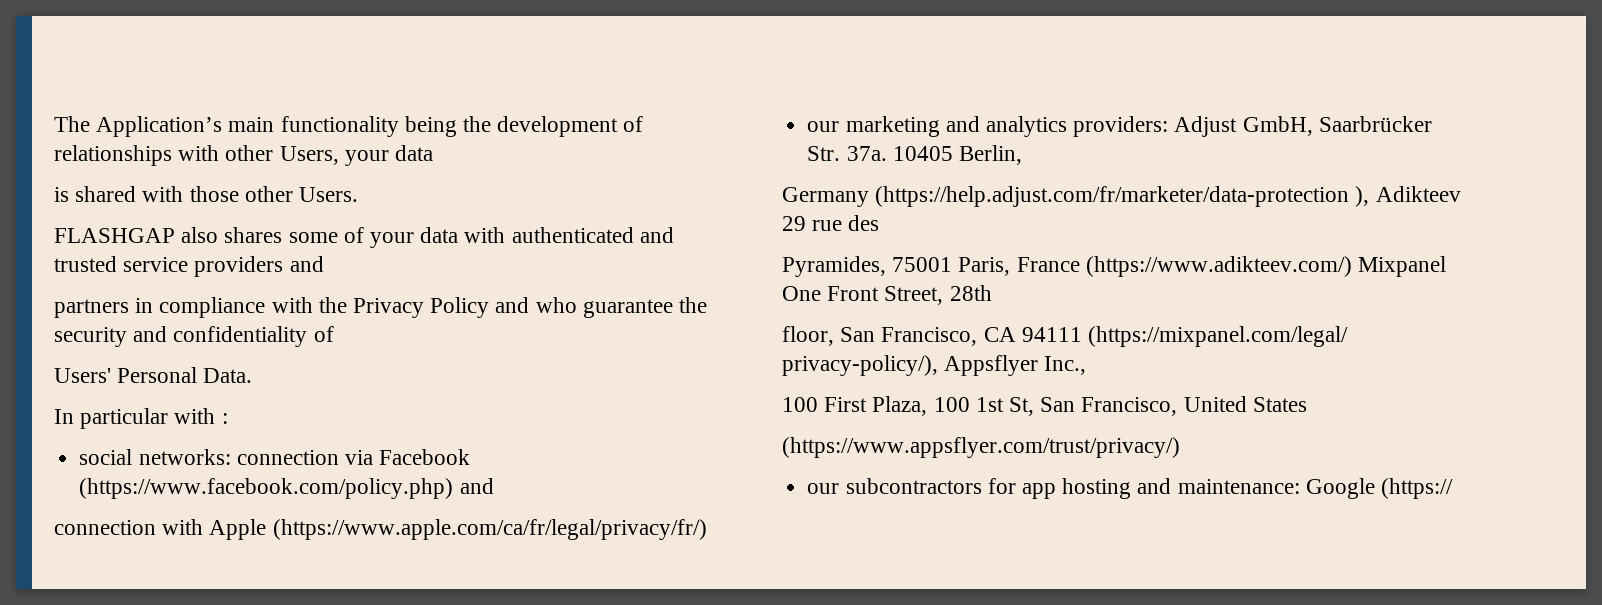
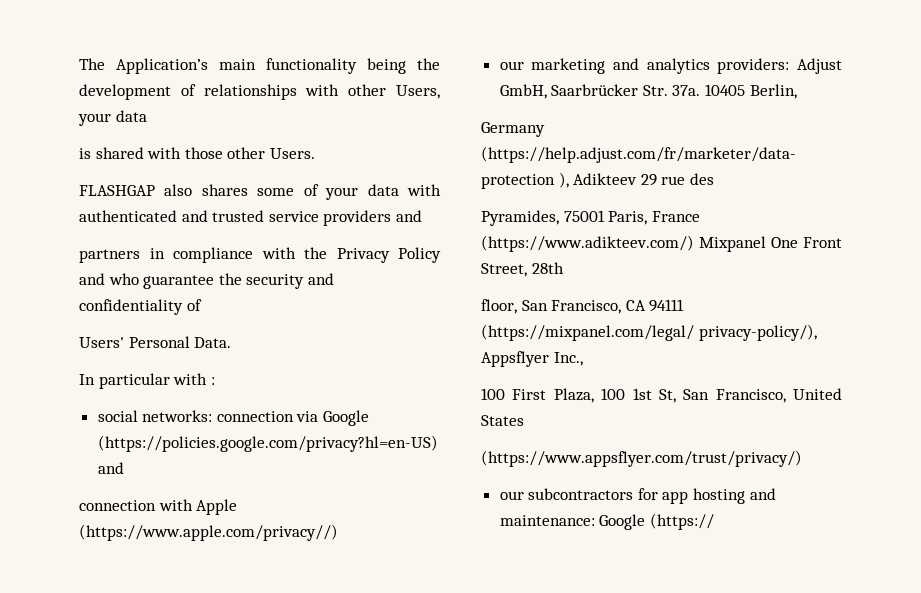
- social networks: connection via Facebook (https://www.facebook.com/policy.php) and
+ social networks: connection via Google (https://policies.google.com/privacy?hl=en-US) and
- connection with Apple (https://www.apple.com/ca/fr/legal/privacy/fr/)
+ connection with Apple (https://www.apple.com/privacy//)

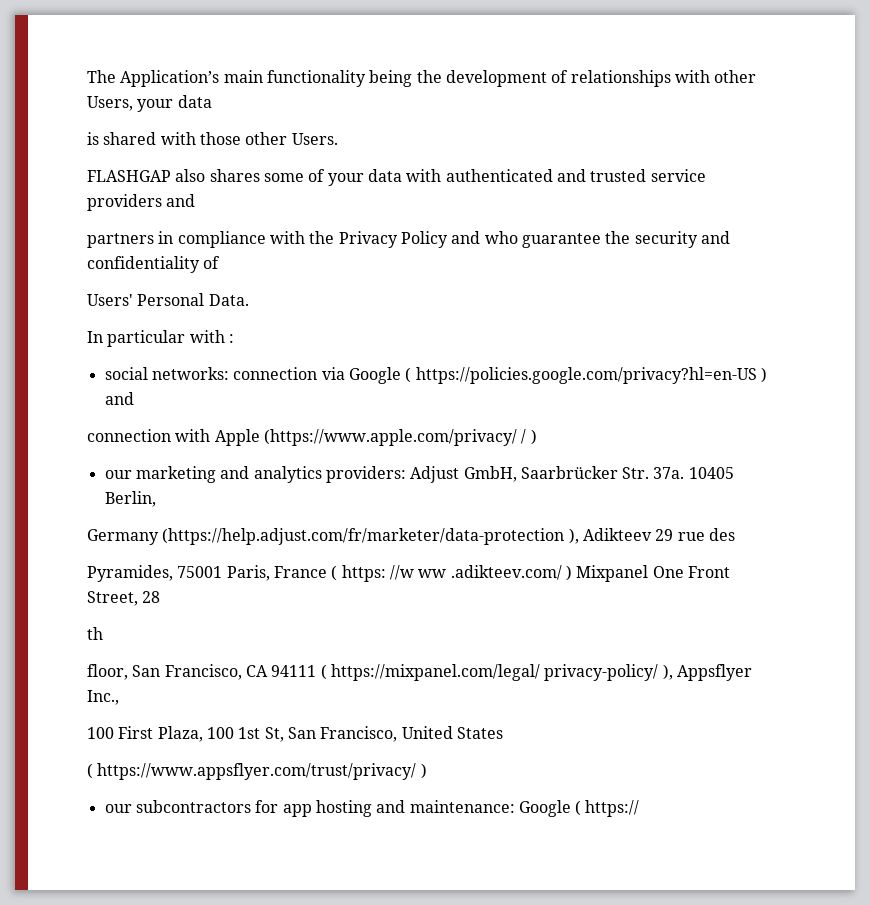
- social networks: connection via Google (https://policies.google.com/privacy?hl=en-US) and
+ social networks: connection via Google ( https://policies.google.com/privacy?hl=en-US ) and
- connection with Apple (https://www.apple.com/privacy//)
+ connection with Apple (https://www.apple.com/privacy/ / )
- Pyramides, 75001 Paris, France (https://www.adikteev.com/) Mixpanel One Front Street, 28th
+ Pyramides, 75001 Paris, France ( https: //w ww .adikteev.com/ ) Mixpanel One Front Street, 28
+ th
- floor, San Francisco, CA 94111 (https://mixpanel.com/legal/ privacy-policy/), Appsflyer Inc.,
+ floor, San Francisco, CA 94111 ( https://mixpanel.com/legal/ privacy-policy/ ), Appsflyer Inc.,
- (https://www.appsflyer.com/trust/privacy/)
+ ( https://www.appsflyer.com/trust/privacy/ )
- our subcontractors for app hosting and maintenance: Google (https://
+ our subcontractors for app hosting and maintenance: Google ( https://

